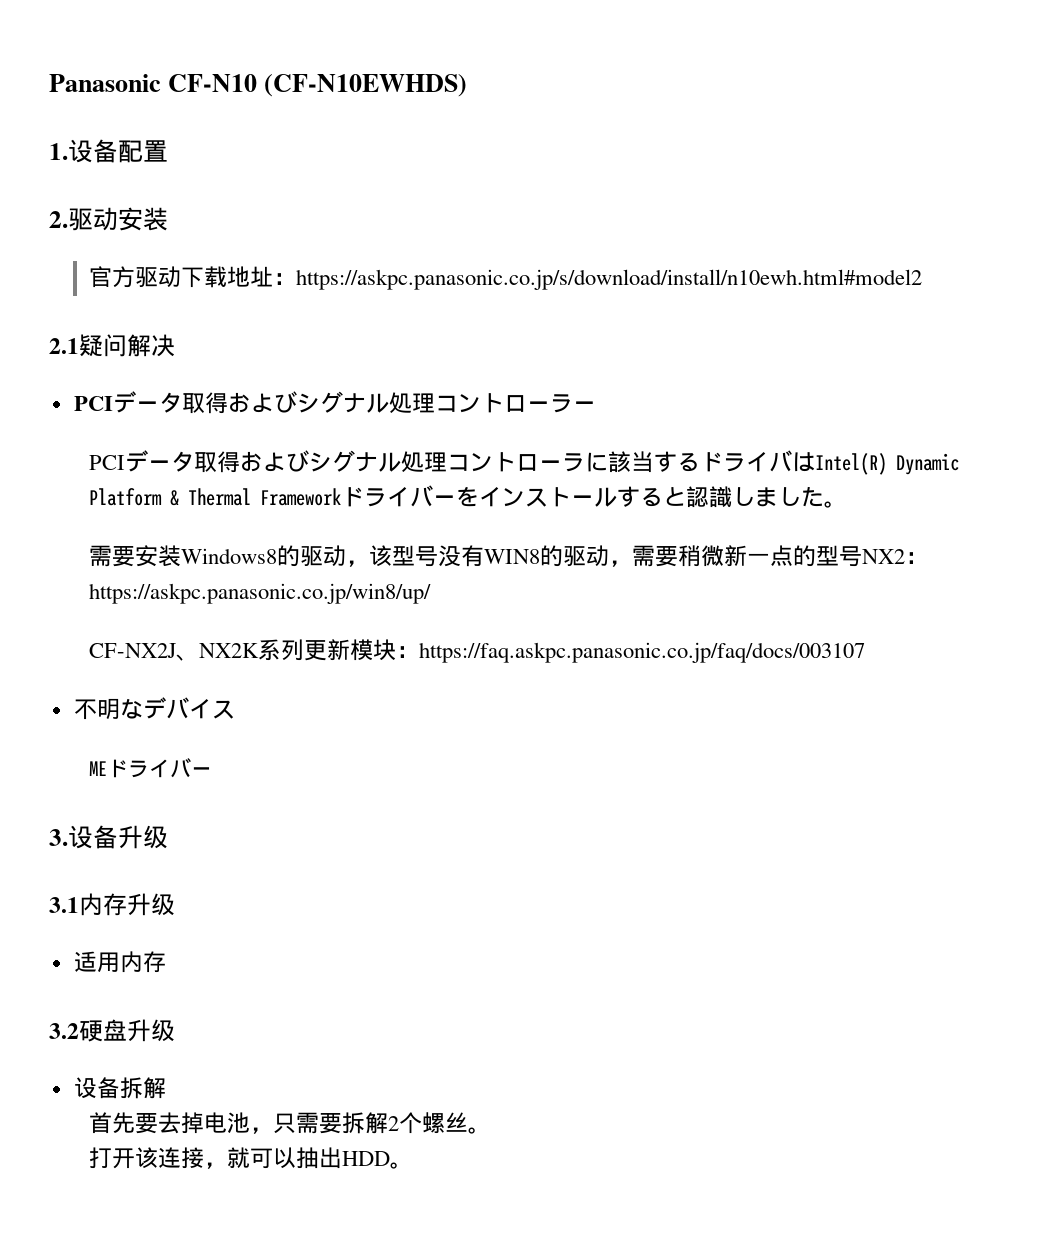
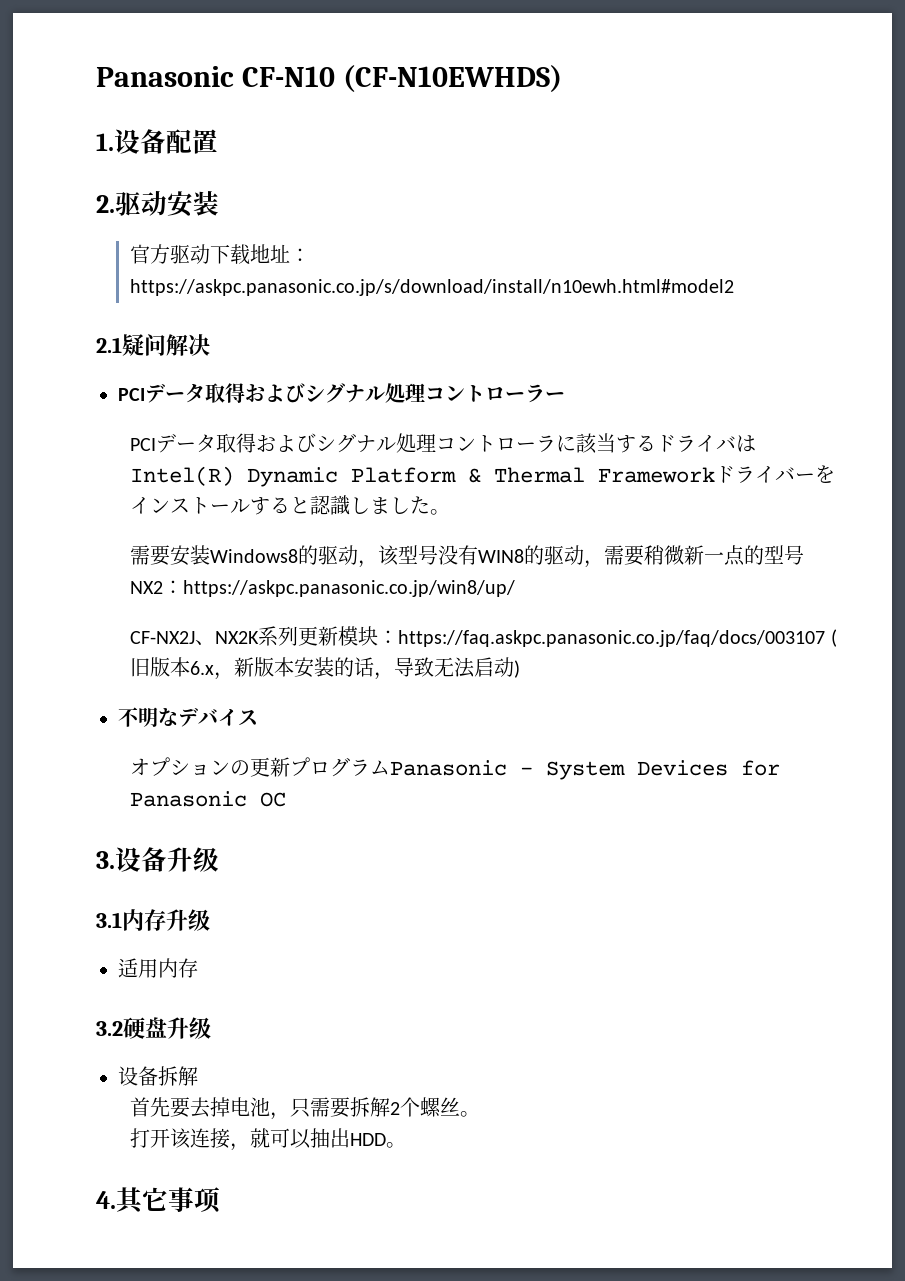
- CF-NX2J、NX2K系列更新模块：https://faq.askpc.panasonic.co.jp/faq/docs/003107
+ CF-NX2J、NX2K系列更新模块：https://faq.askpc.panasonic.co.jp/faq/docs/003107 (旧版本6.x，新版本安装的话，导致无法启动)
  不明なデバイス
- MEドライバー
+ オプションの更新プログラムPanasonic - System Devices for Panasonic OC
+ 4.其它事项

